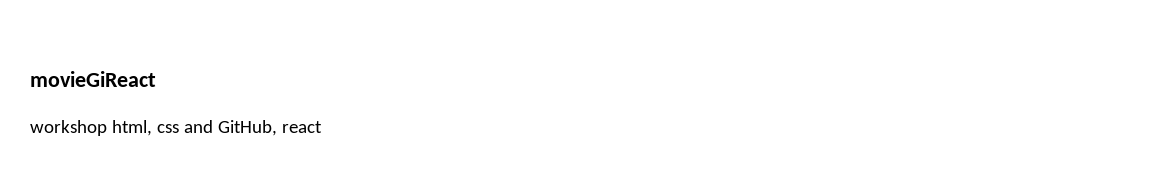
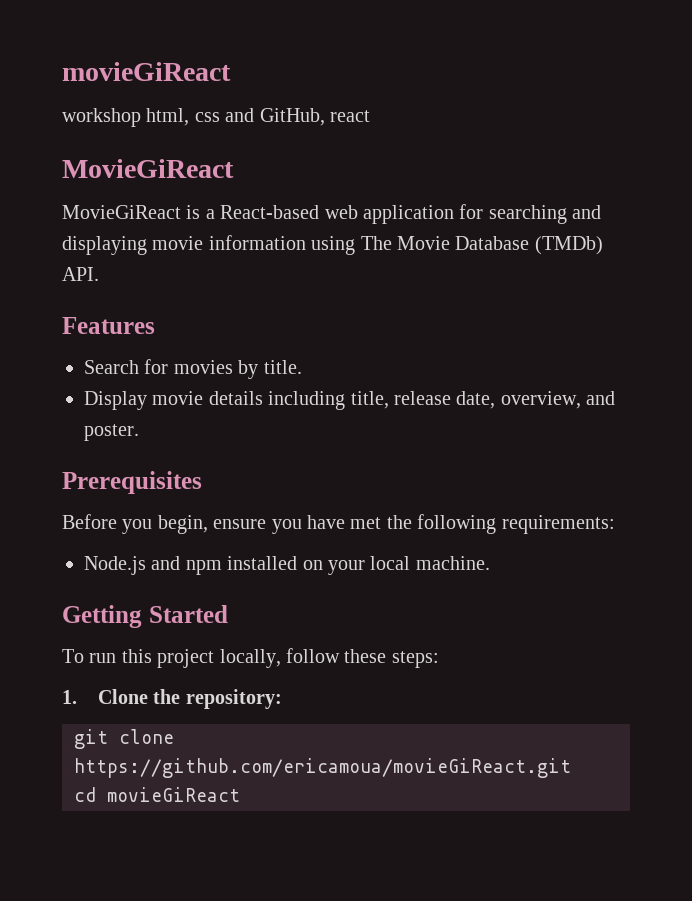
  workshop html, css and GitHub, react
+ MovieGiReact
+ MovieGiReact is a React-based web application for searching and displaying movie information using The Movie Database (TMDb) API.
+ Features
+ Search for movies by title.
+ Display movie details including title, release date, overview, and poster.
+ Prerequisites
+ Before you begin, ensure you have met the following requirements:
+ Node.js and npm installed on your local machine.
+ Getting Started
+ To run this project locally, follow these steps:
+ 1. Clone the repository:
+ git clone https://github.com/ericamoua/movieGiReact.git
+ cd movieGiReact

